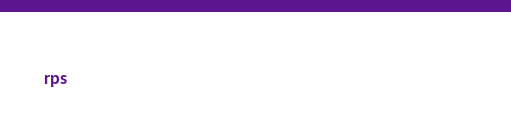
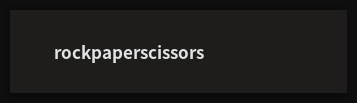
- rps
+ rockpaperscissors

